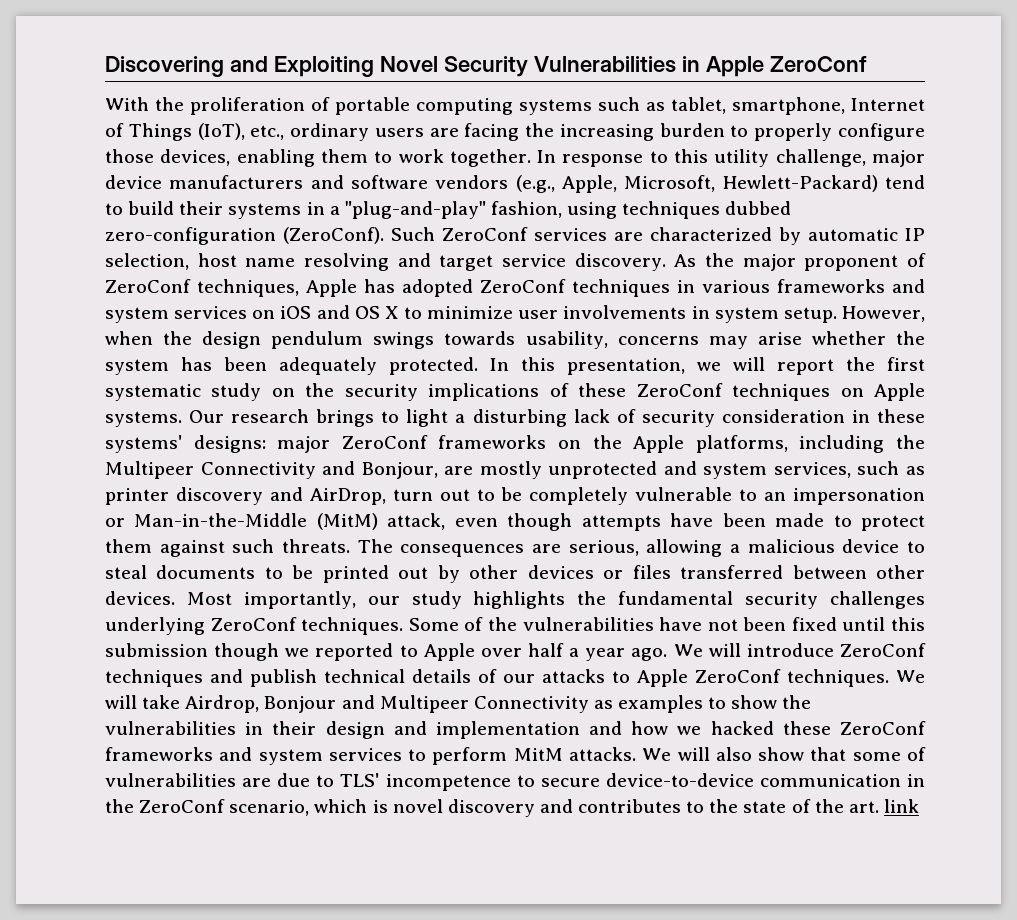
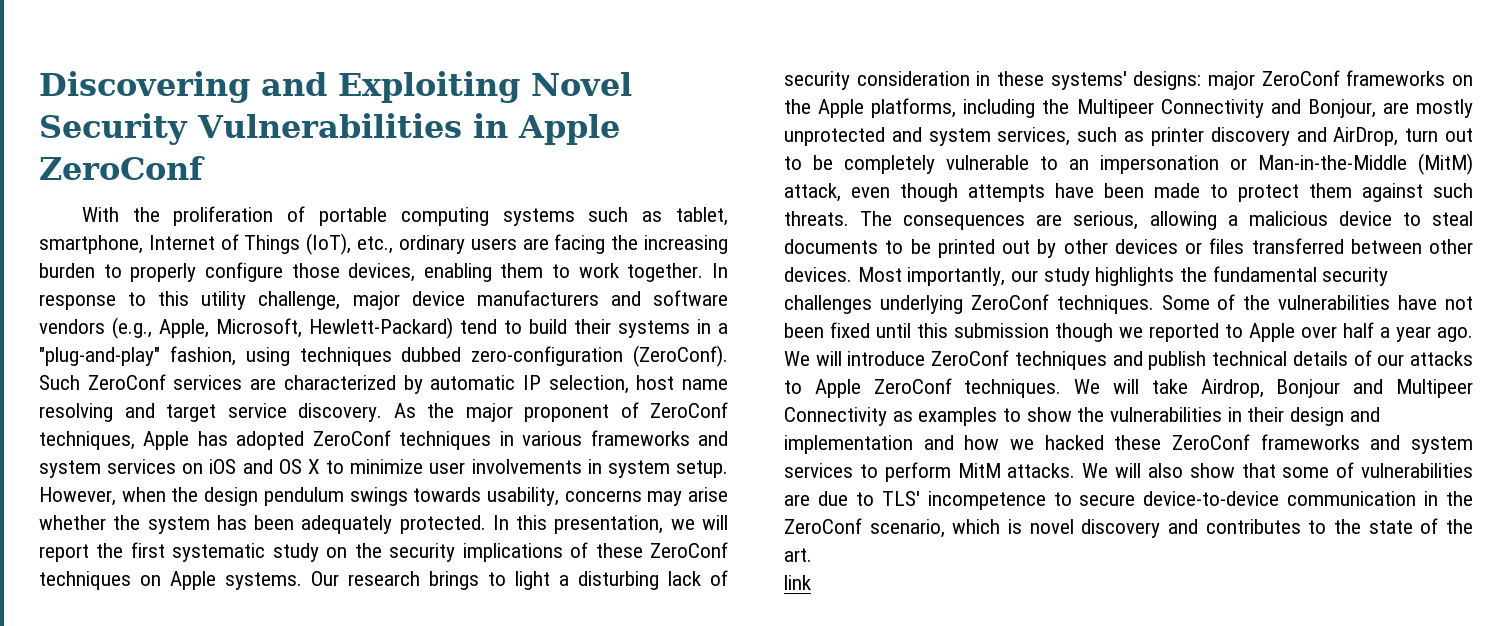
- We will also show that some of vulnerabilities are due to TLS' incompetence to secure device-to-device communication in the ZeroConf scenario, which is novel discovery and contributes to the state of the art. link
+ We will also show that some of vulnerabilities are due to TLS' incompetence to secure device-to-device communication in the ZeroConf scenario, which is novel discovery and contributes to the state of the art.
+ link

